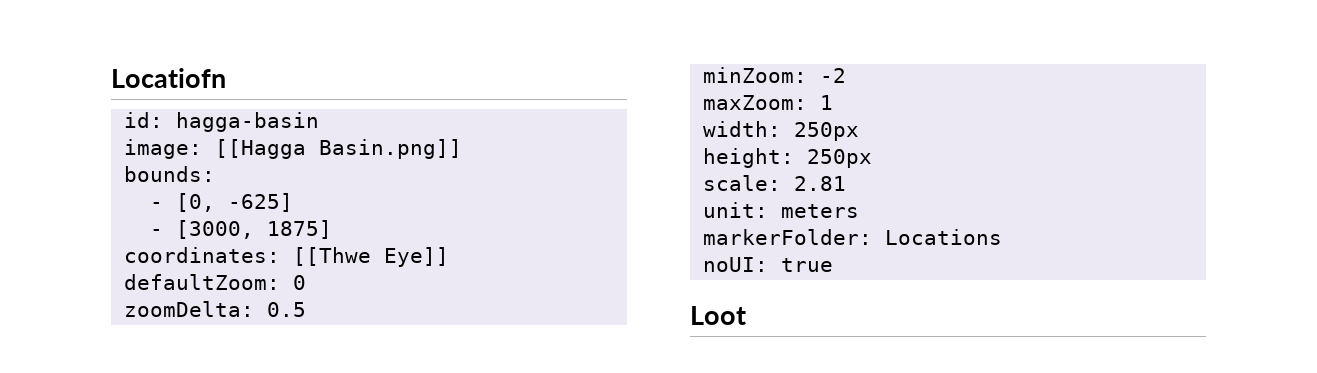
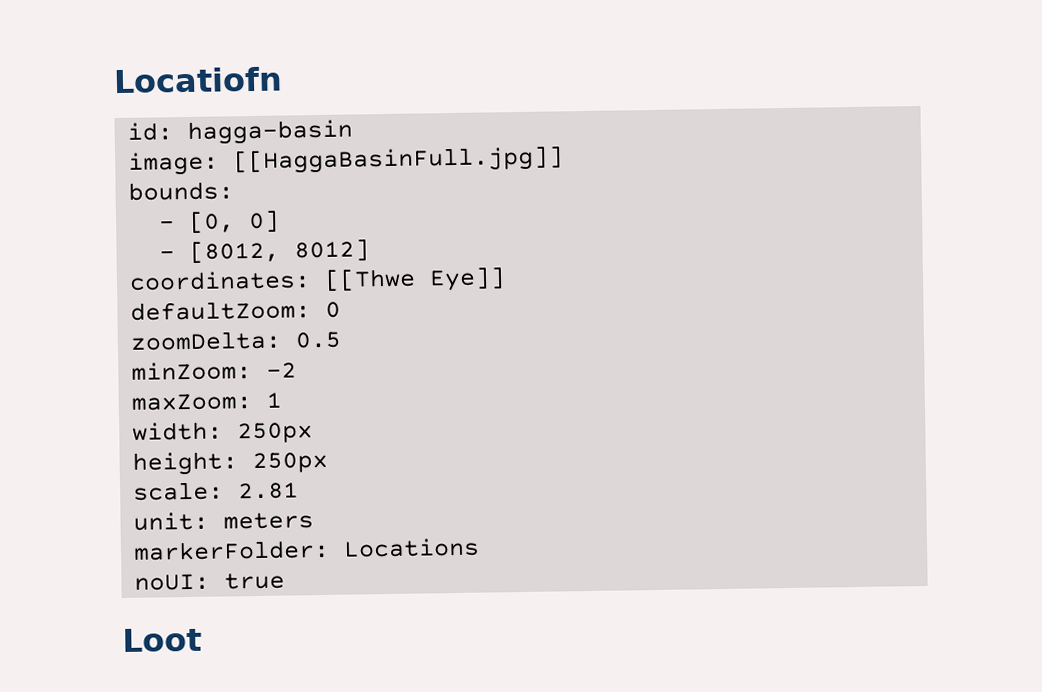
- image: [[Hagga Basin.png]]
+ image: [[HaggaBasinFull.jpg]]
- - [0, -625]
- - [3000, 1875]
+ - [0, 0]
+ - [8012, 8012]

